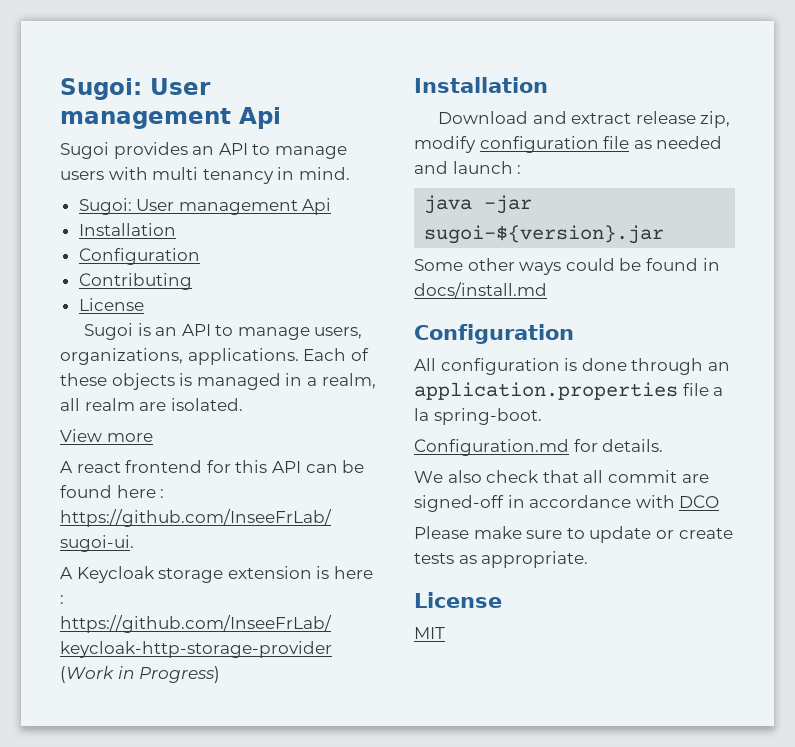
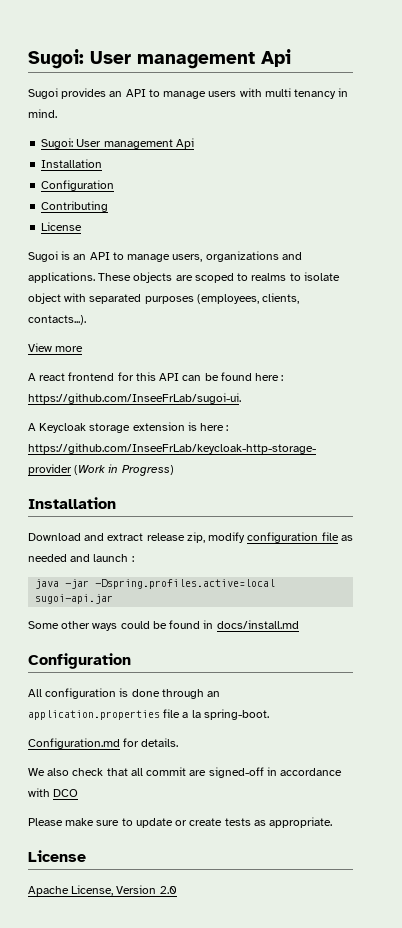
- Sugoi is an API to manage users, organizations, applications. Each of these objects is managed in a realm, all realm are isolated.
+ Sugoi is an API to manage users, organizations and applications. These objects are scoped to realms to isolate object with separated purposes (employees, clients, contacts...).
- java -jar sugoi-${version}.jar
+ java -jar -Dspring.profiles.active=local sugoi-api.jar
- MIT
+ Apache License, Version 2.0

